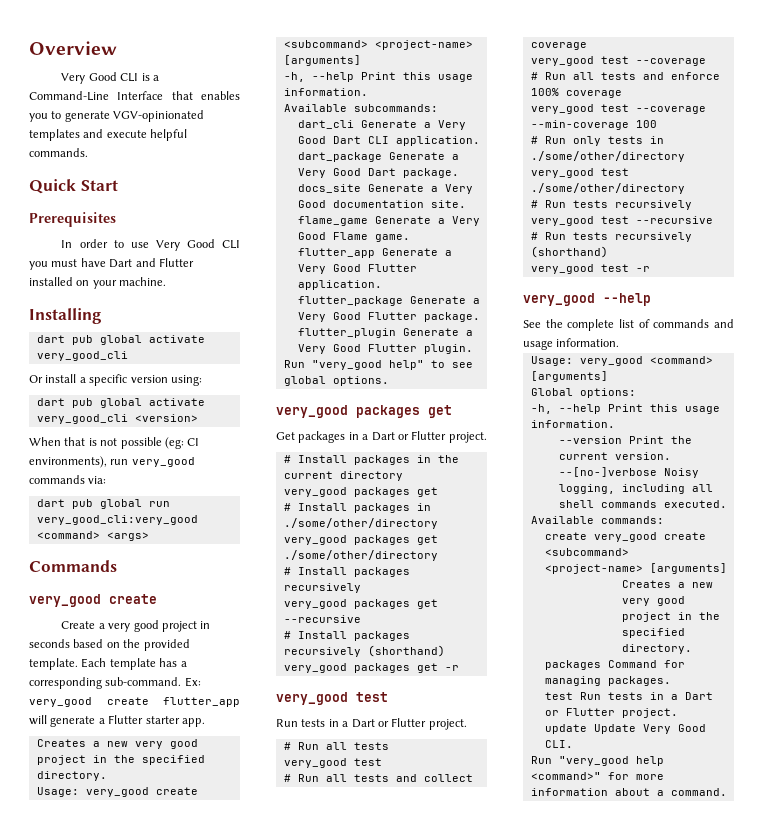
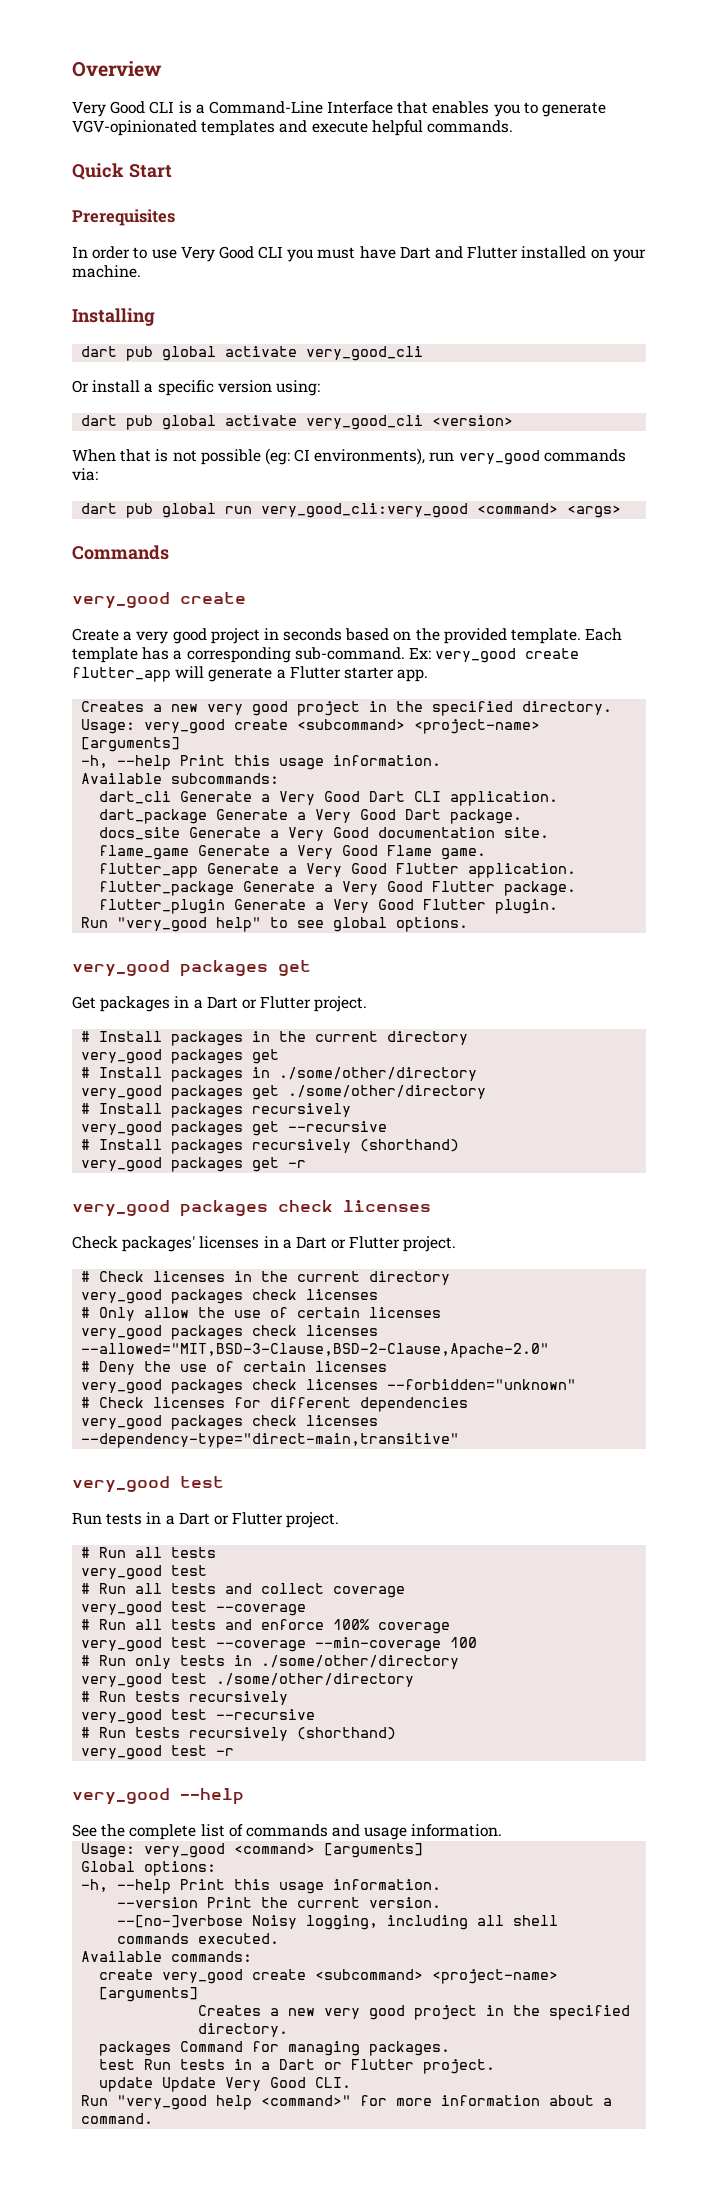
  very_good packages get -r
+ very_good packages check licenses
+ Check packages' licenses in a Dart or Flutter project.
+ # Check licenses in the current directory
+ very_good packages check licenses
+ # Only allow the use of certain licenses
+ very_good packages check licenses --allowed="MIT,BSD-3-Clause,BSD-2-Clause,Apache-2.0"
+ # Deny the use of certain licenses
+ very_good packages check licenses --forbidden="unknown"
+ # Check licenses for different dependencies
+ very_good packages check licenses --dependency-type="direct-main,transitive"

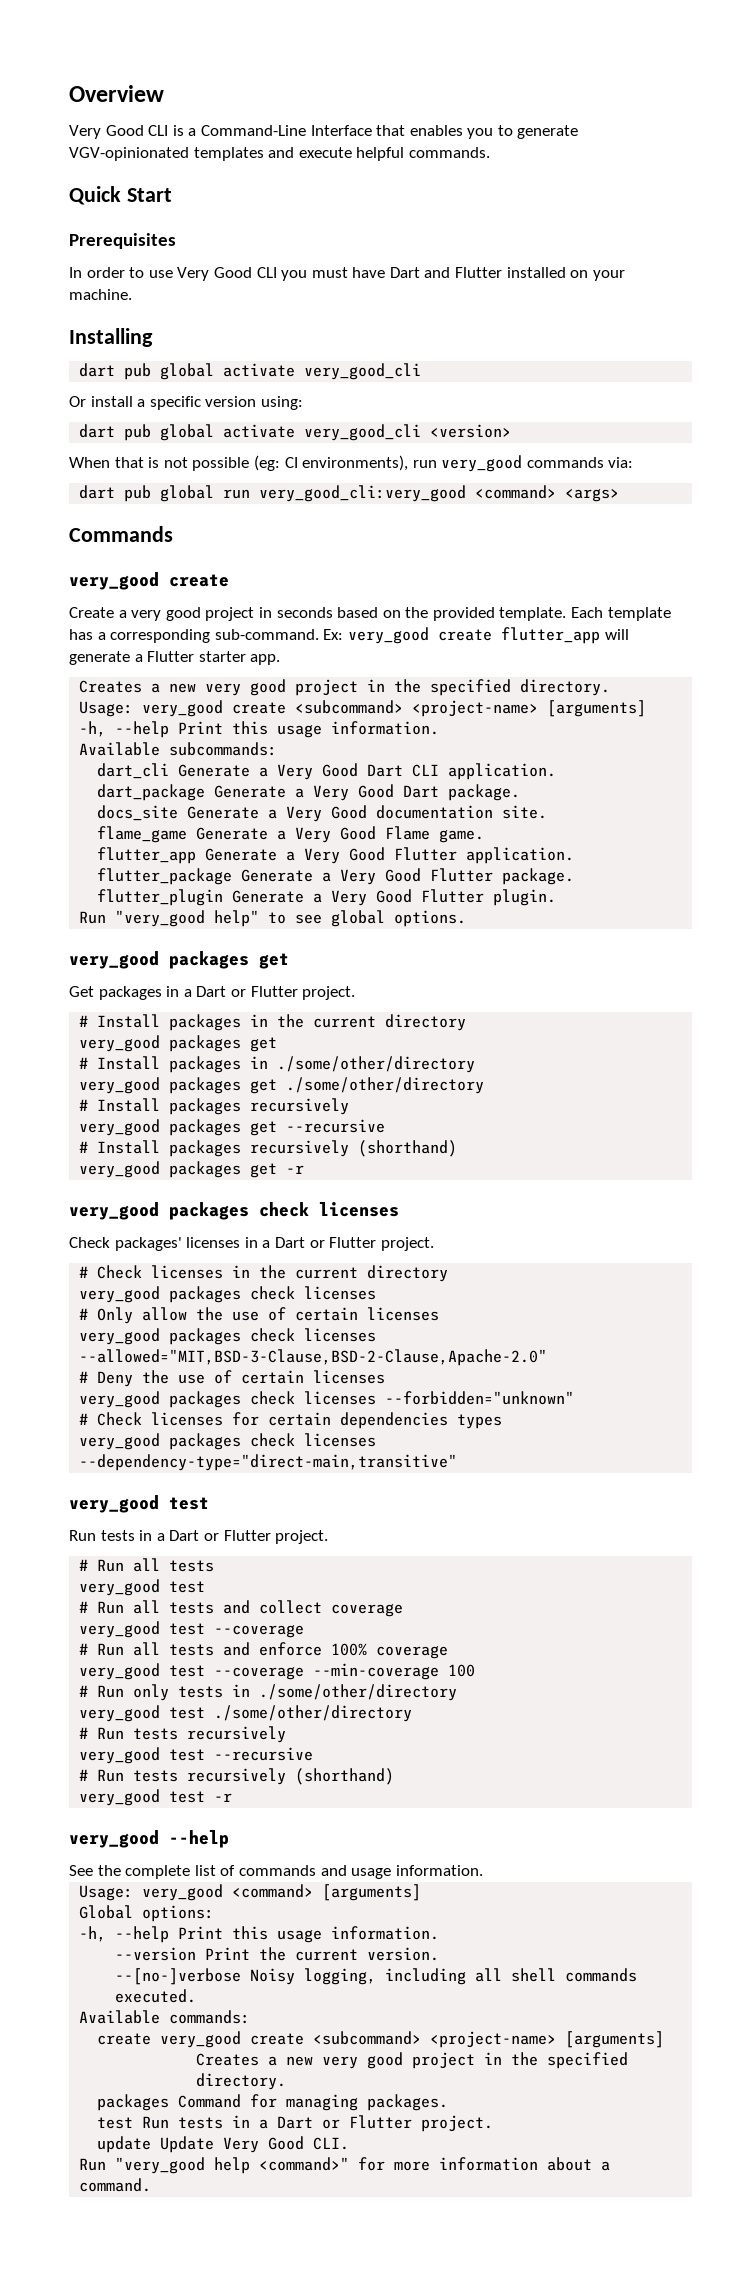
- # Check licenses for different dependencies
+ # Check licenses for certain dependencies types

